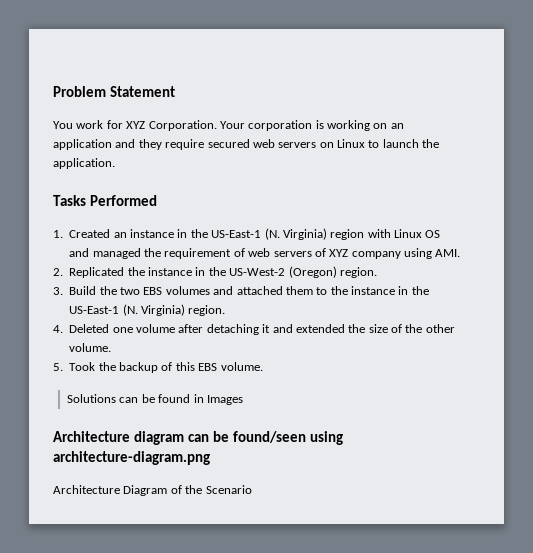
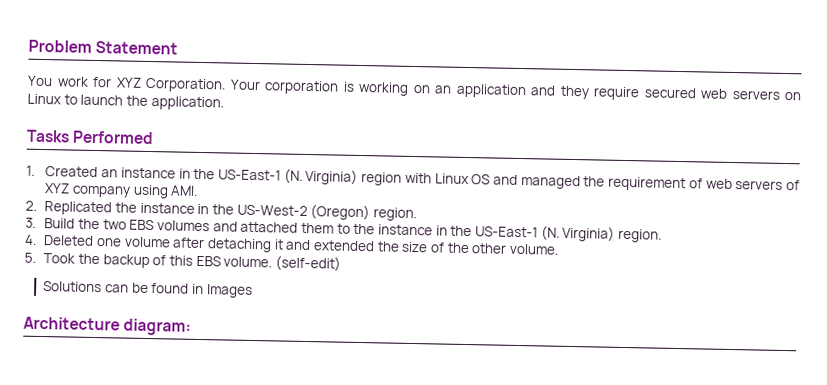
+ (self-edit)
- Architecture diagram can be found/seen using architecture-diagram.png
- Architecture Diagram of the Scenario
+ Architecture diagram:

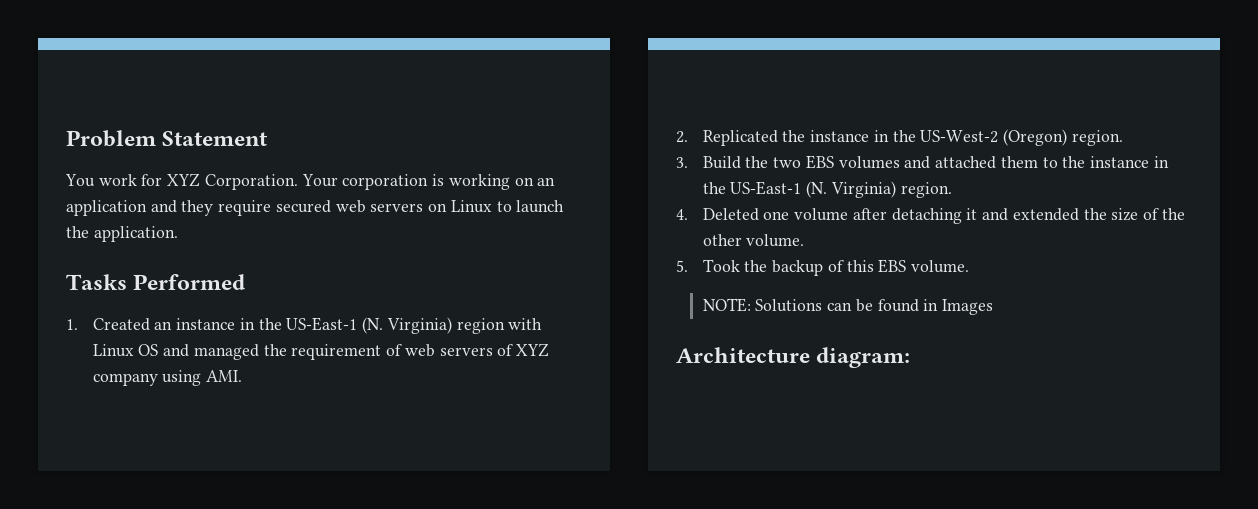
- 5. Took the backup of this EBS volume. (self-edit)
- Solutions can be found in Images
+ 5. Took the backup of this EBS volume.
+ NOTE: Solutions can be found in Images

